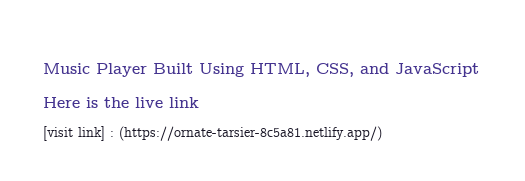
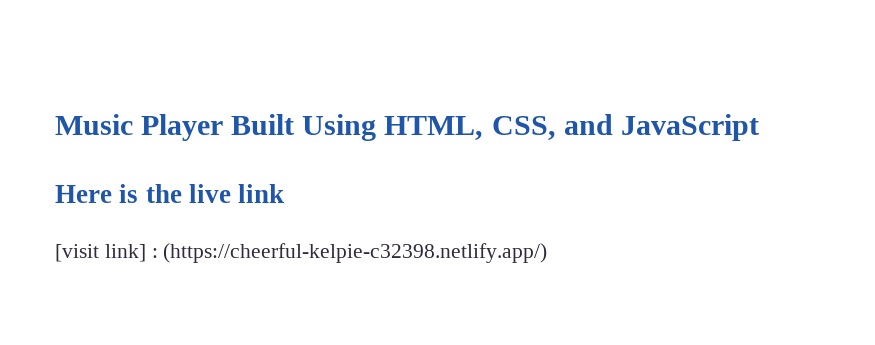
- [visit link] : (https://ornate-tarsier-8c5a81.netlify.app/)
+ [visit link] : (https://cheerful-kelpie-c32398.netlify.app/)

